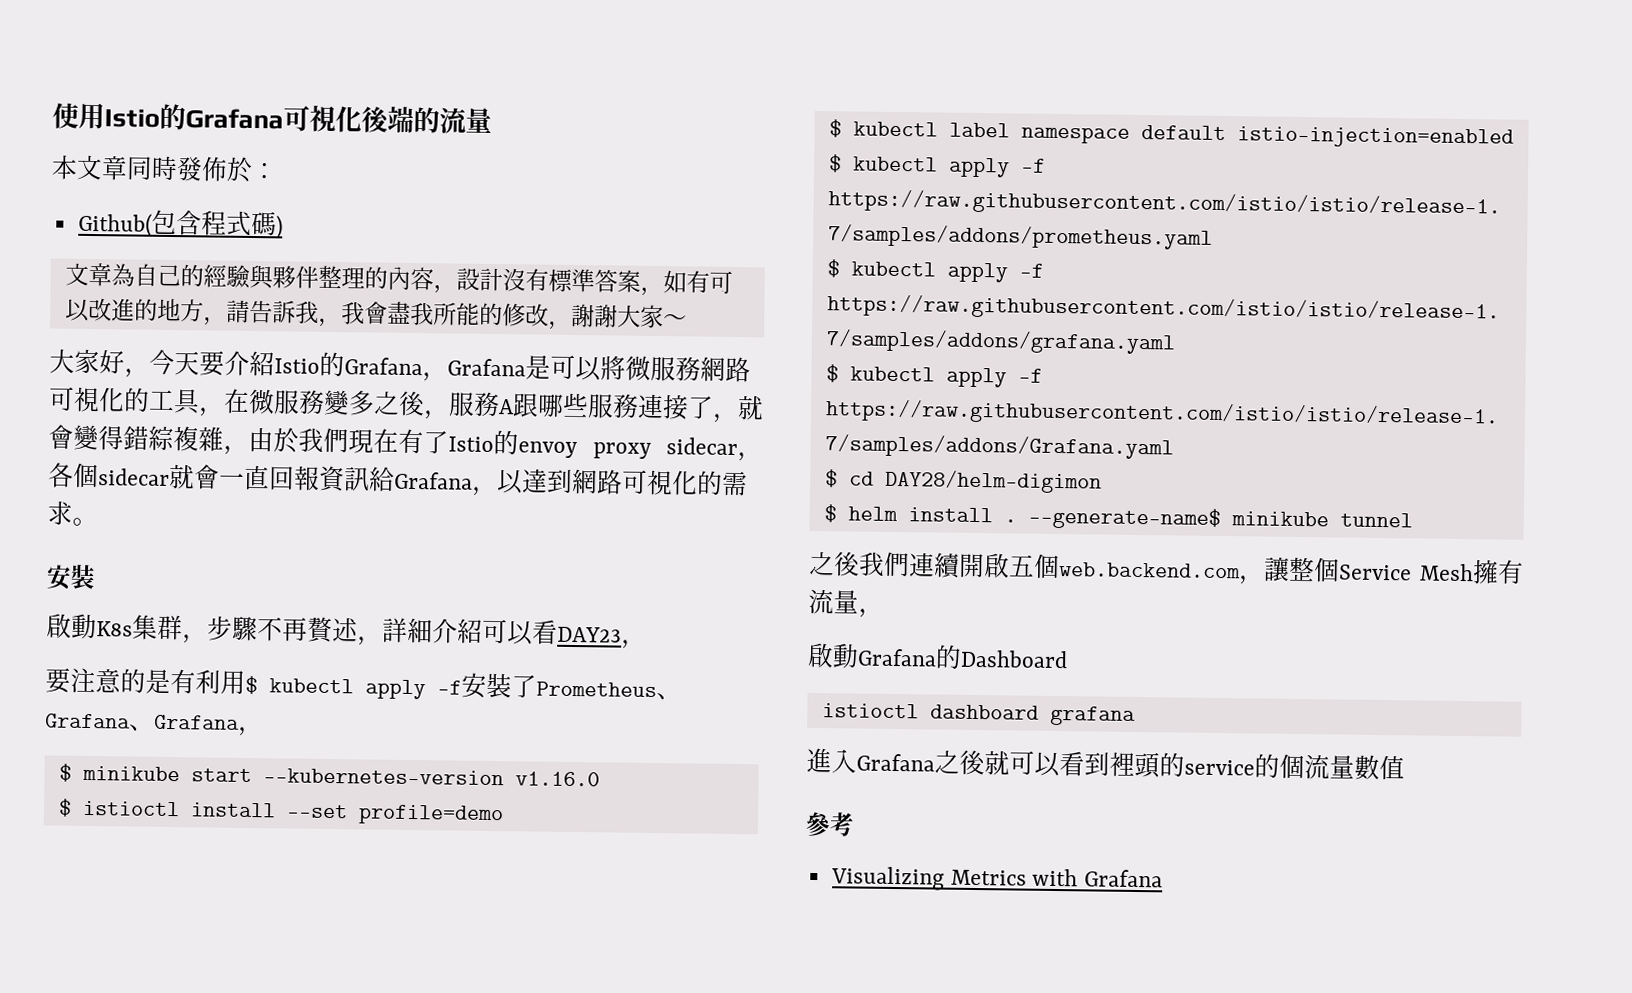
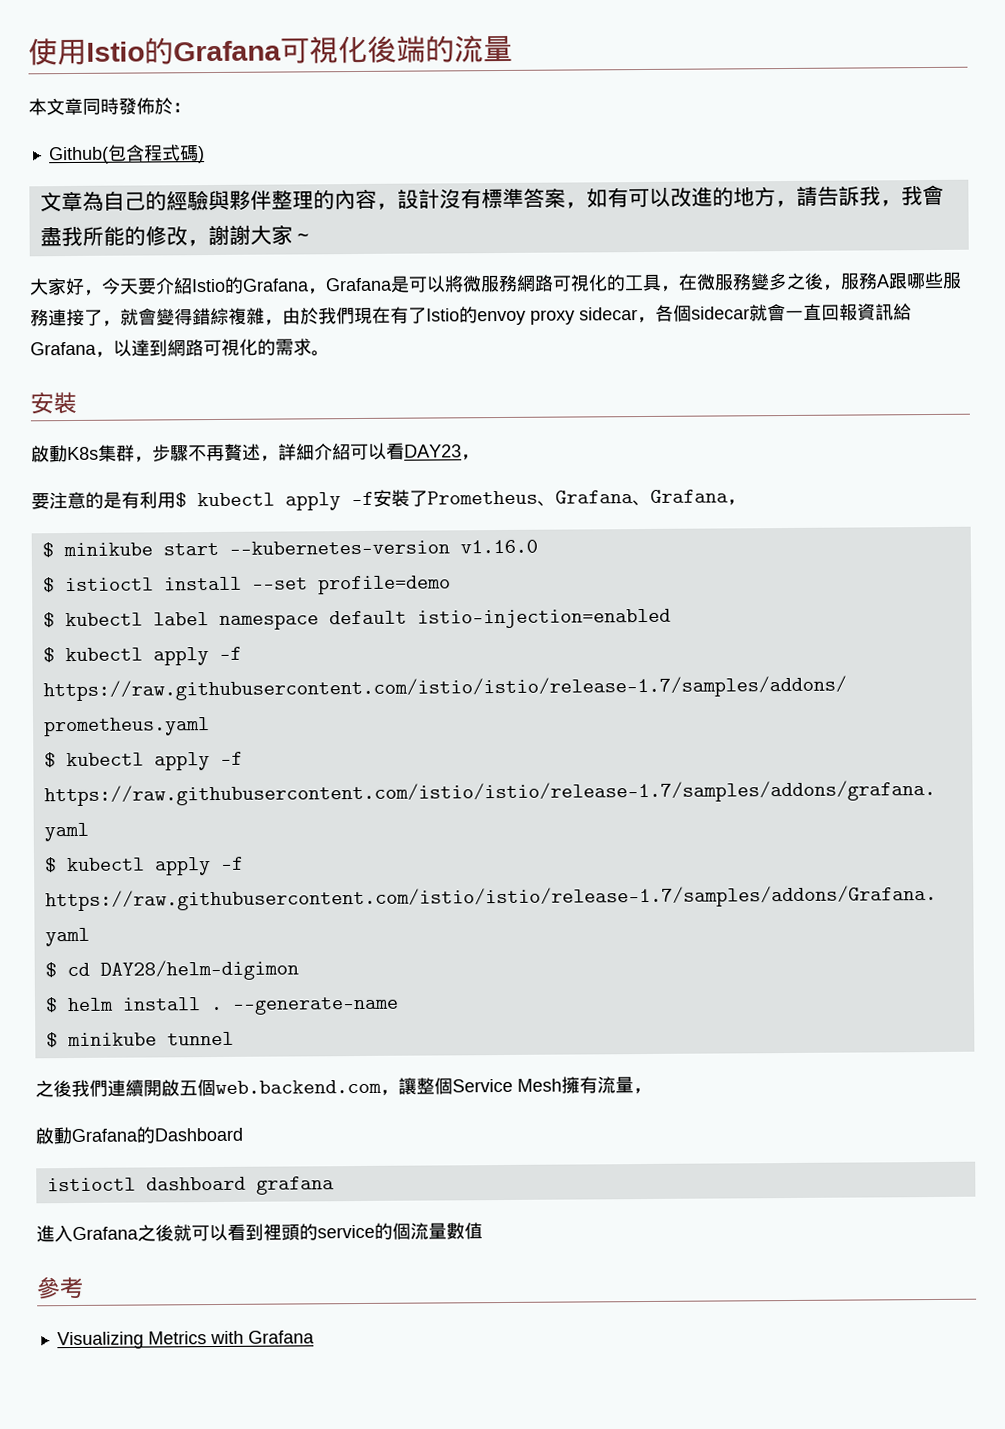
- --generate-name$ minikube tunnel
+ --generate-name
+ $ minikube tunnel

